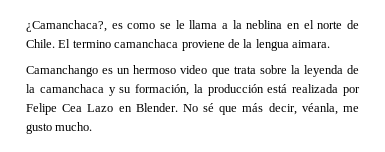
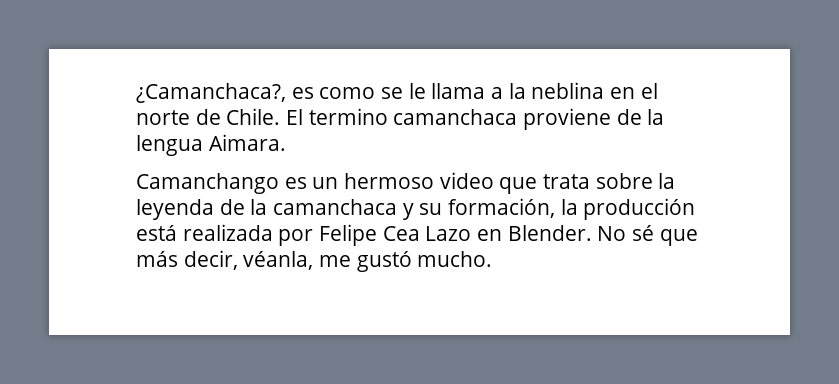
- El termino camanchaca proviene de la lengua aimara.
+ El termino camanchaca proviene de la lengua Aimara.
- No sé que más decir, véanla, me gusto mucho.
+ No sé que más decir, véanla, me gustó mucho.

